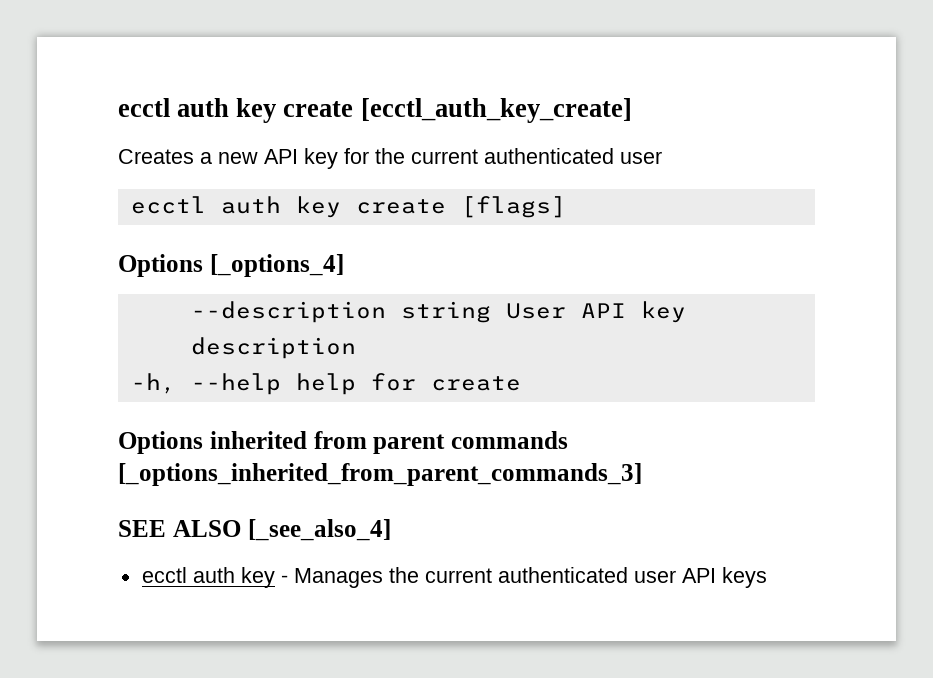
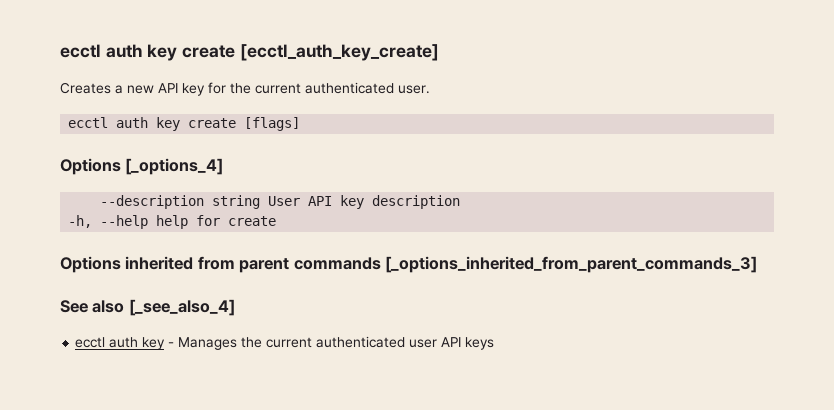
- Creates a new API key for the current authenticated user
+ Creates a new API key for the current authenticated user.
- SEE ALSO [_see_also_4]
+ See also [_see_also_4]

